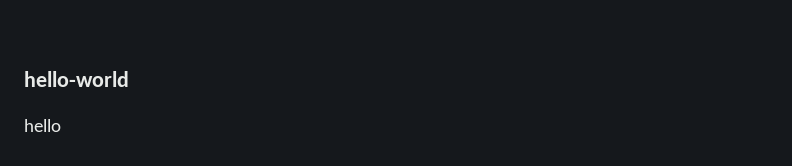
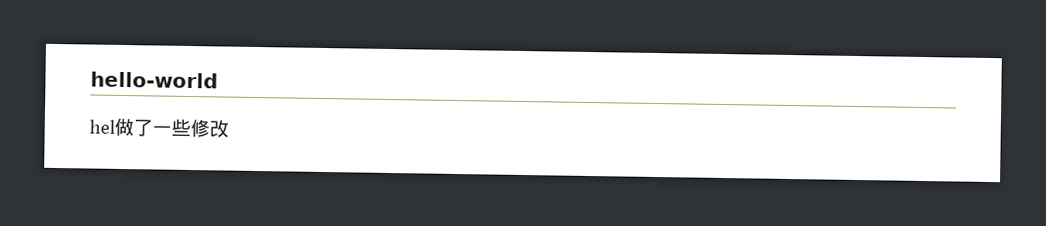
- hello
+ hel做了一些修改

